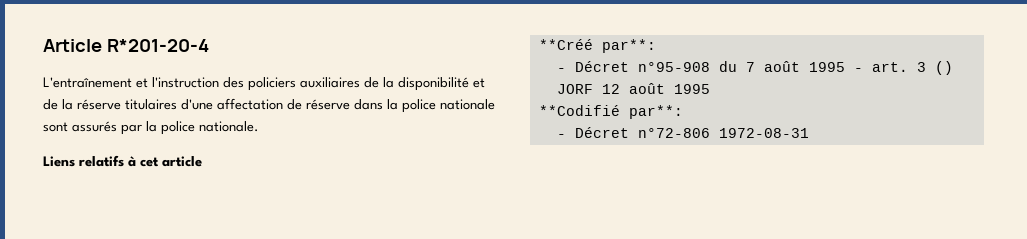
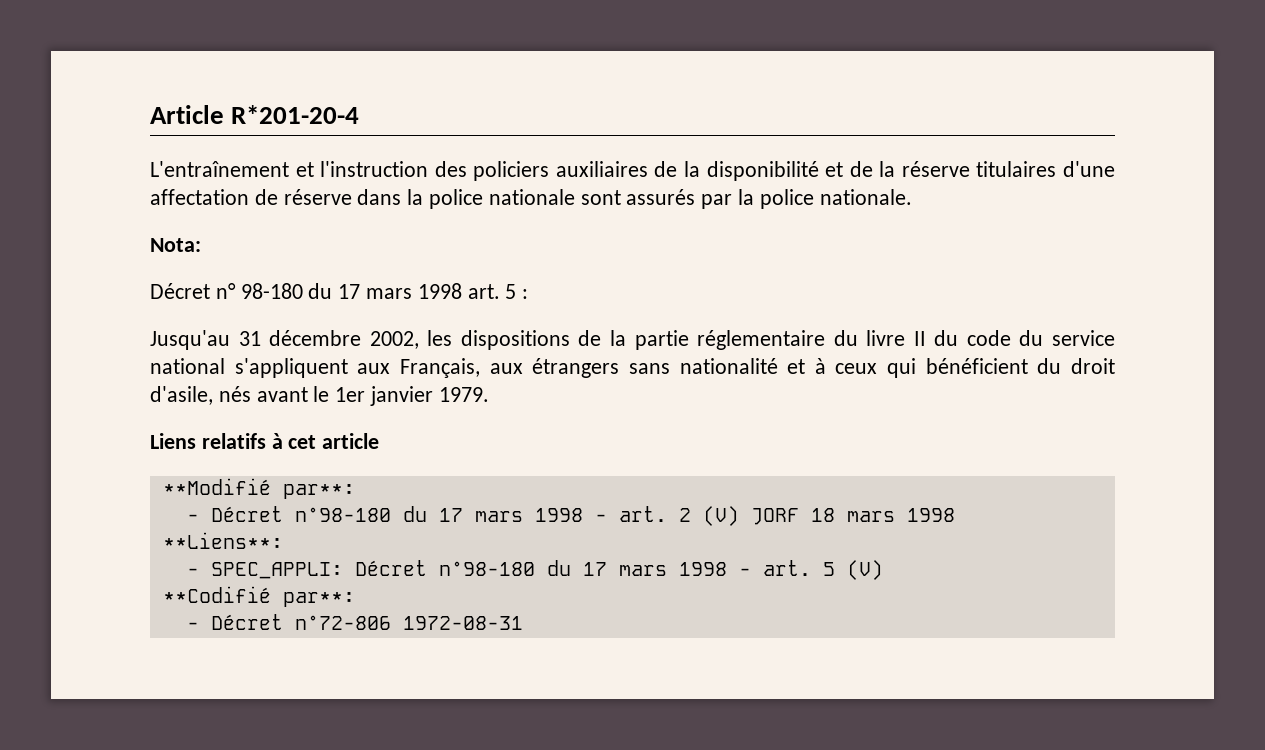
+ Nota:
+ Décret n° 98-180 du 17 mars 1998 art. 5 :
+ Jusqu'au 31 décembre 2002, les dispositions de la partie réglementaire du livre II du code du service national s'appliquent aux Français, aux étrangers sans nationalité et à ceux qui bénéficient du droit d'asile, nés avant le 1er janvier 1979.
- **Créé par**:
- - Décret n°95-908 du 7 août 1995 - art. 3 () JORF 12 août 1995
+ **Modifié par**:
+ - Décret n°98-180 du 17 mars 1998 - art. 2 (V) JORF 18 mars 1998
+ **Liens**:
+ - SPEC_APPLI: Décret n°98-180 du 17 mars 1998 - art. 5 (V)

